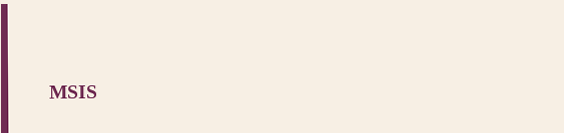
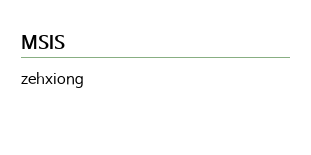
+ zehxiong

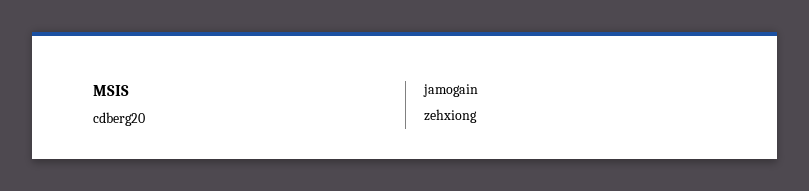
+ cdberg20
+ jamogain

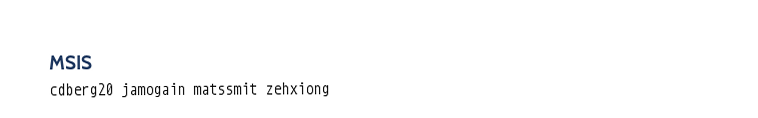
- cdberg20
- jamogain
- zehxiong
+ cdberg20 jamogain matssmit zehxiong

